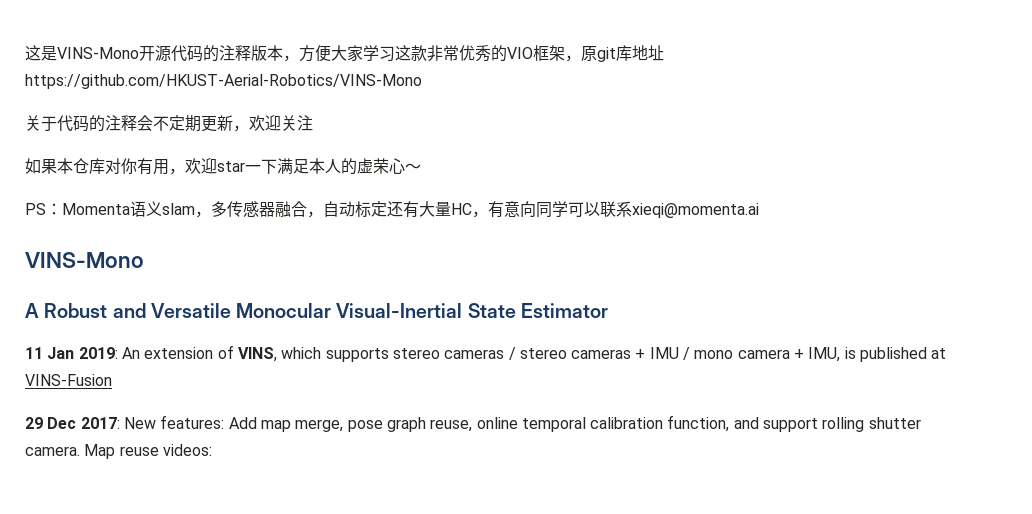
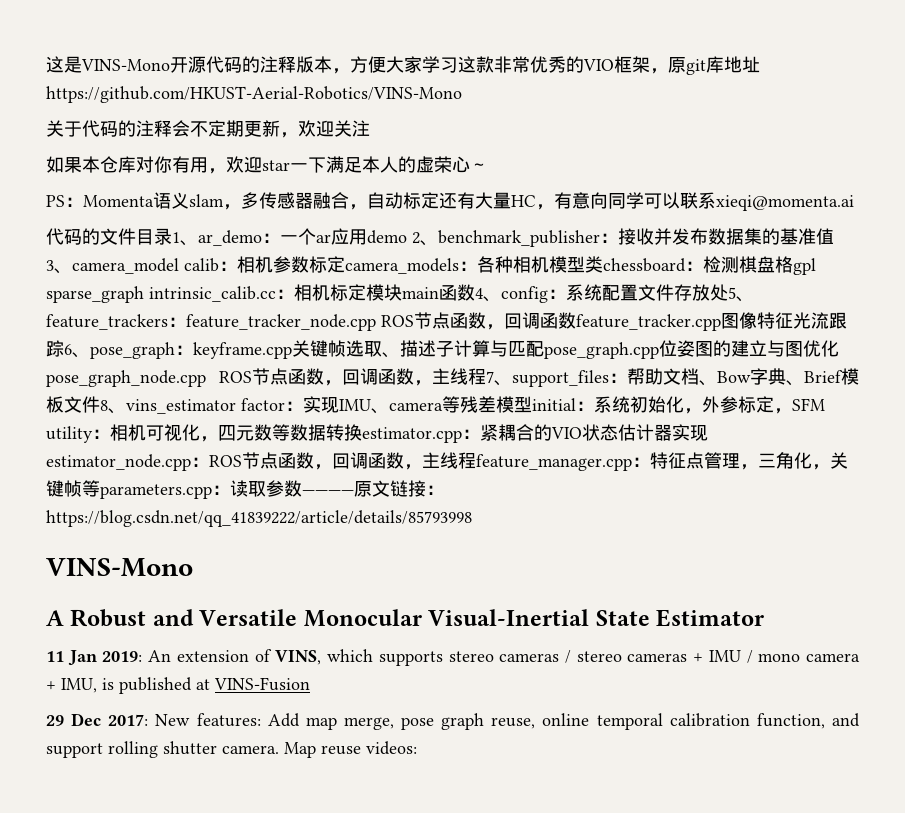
+ 代码的文件目录1、ar_demo：一个ar应用demo 2、benchmark_publisher：接收并发布数据集的基准值3、camera_model calib：相机参数标定camera_models：各种相机模型类chessboard：检测棋盘格gpl sparse_graph intrinsic_calib.cc：相机标定模块main函数4、config：系统配置文件存放处5、feature_trackers：feature_tracker_node.cpp ROS节点函数，回调函数feature_tracker.cpp图像特征光流跟踪6、pose_graph：keyframe.cpp关键帧选取、描述子计算与匹配pose_graph.cpp位姿图的建立与图优化pose_graph_node.cpp ROS节点函数，回调函数，主线程7、support_files：帮助文档、Bow字典、Brief模板文件8、vins_estimator factor：实现IMU、camera等残差模型initial：系统初始化，外参标定，SFM utility：相机可视化，四元数等数据转换estimator.cpp：紧耦合的VIO状态估计器实现estimator_node.cpp：ROS节点函数，回调函数，主线程feature_manager.cpp：特征点管理，三角化，关键帧等parameters.cpp：读取参数————原文链接：https://blog.csdn.net/qq_41839222/article/details/85793998

